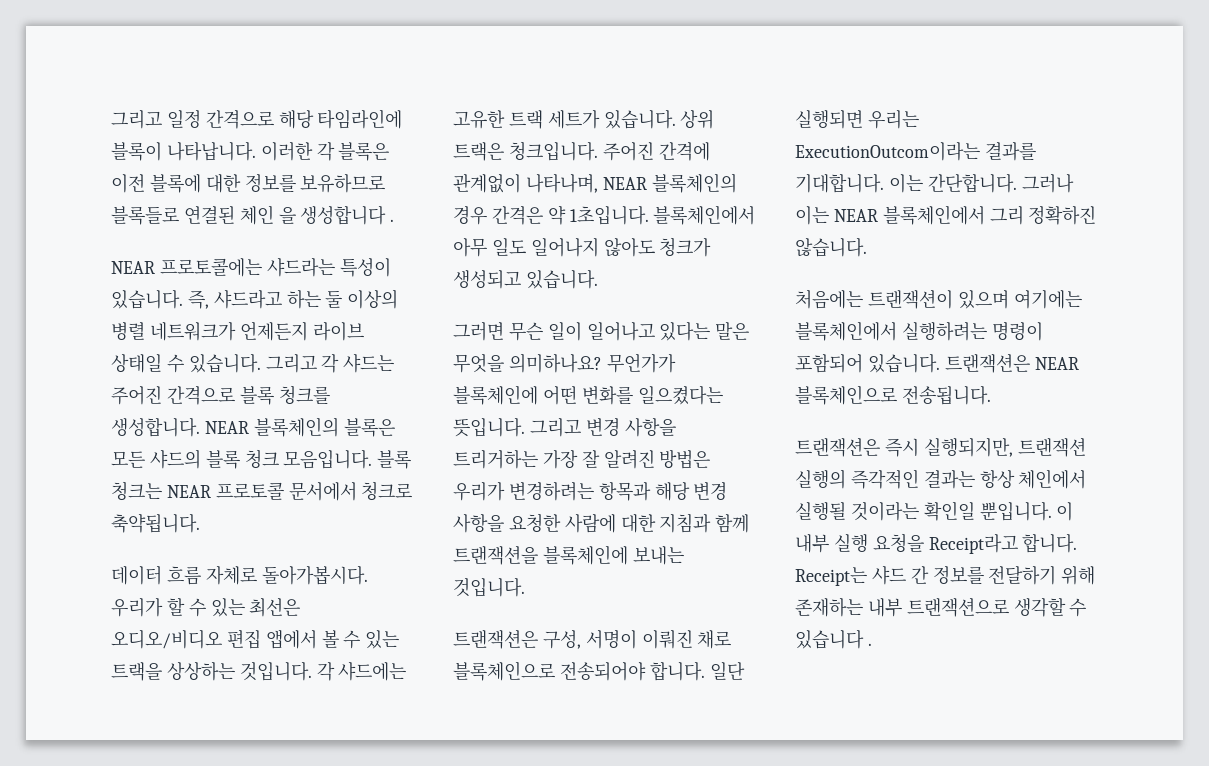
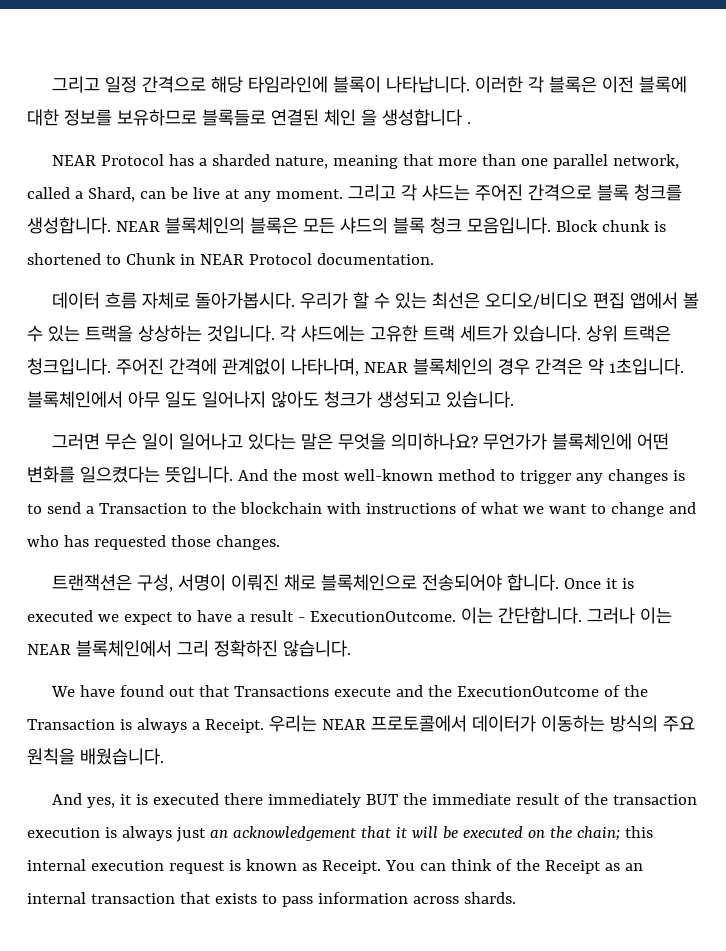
- NEAR 프로토콜에는 샤드라는 특성이 있습니다. 즉, 샤드라고 하는 둘 이상의 병렬 네트워크가 언제든지 라이브 상태일 수 있습니다.
+ NEAR Protocol has a sharded nature, meaning that more than one parallel network, called a Shard, can be live at any moment.
- 블록 청크는 NEAR 프로토콜 문서에서 청크로 축약됩니다.
+ Block chunk is shortened to Chunk in NEAR Protocol documentation.
- 그리고 변경 사항을 트리거하는 가장 잘 알려진 방법은 우리가 변경하려는 항목과 해당 변경 사항을 요청한 사람에 대한 지침과 함께 트랜잭션을 블록체인에 보내는 것입니다.
+ And the most well-known method to trigger any changes is to send a Transaction to the blockchain with instructions of what we want to change and who has requested those changes.
- 일단 실행되면 우리는 ExecutionOutcom이라는 결과를 기대합니다.
+ Once it is executed we expect to have a result - ExecutionOutcome.
- 처음에는 트랜잭션이 있으며 여기에는 블록체인에서 실행하려는 명령이 포함되어 있습니다. 트랜잭션은 NEAR 블록체인으로 전송됩니다.
- 트랜잭션은 즉시 실행되지만, 트랜잭션 실행의 즉각적인 결과는 항상 체인에서 실행될 것이라는 확인일 뿐입니다. 이 내부 실행 요청을 Receipt라고 합니다. Receipt는 샤드 간 정보를 전달하기 위해 존재하는 내부 트랜잭션으로 생각할 수 있습니다 .
+ We have found out that Transactions execute and the ExecutionOutcome of the Transaction is always a Receipt. 우리는 NEAR 프로토콜에서 데이터가 이동하는 방식의 주요 원칙을 배웠습니다.
+ And yes, it is executed there immediately BUT the immediate result of the transaction execution is always just an acknowledgement that it will be executed on the chain; this internal execution request is known as Receipt. You can think of the Receipt as an internal transaction that exists to pass information across shards.

